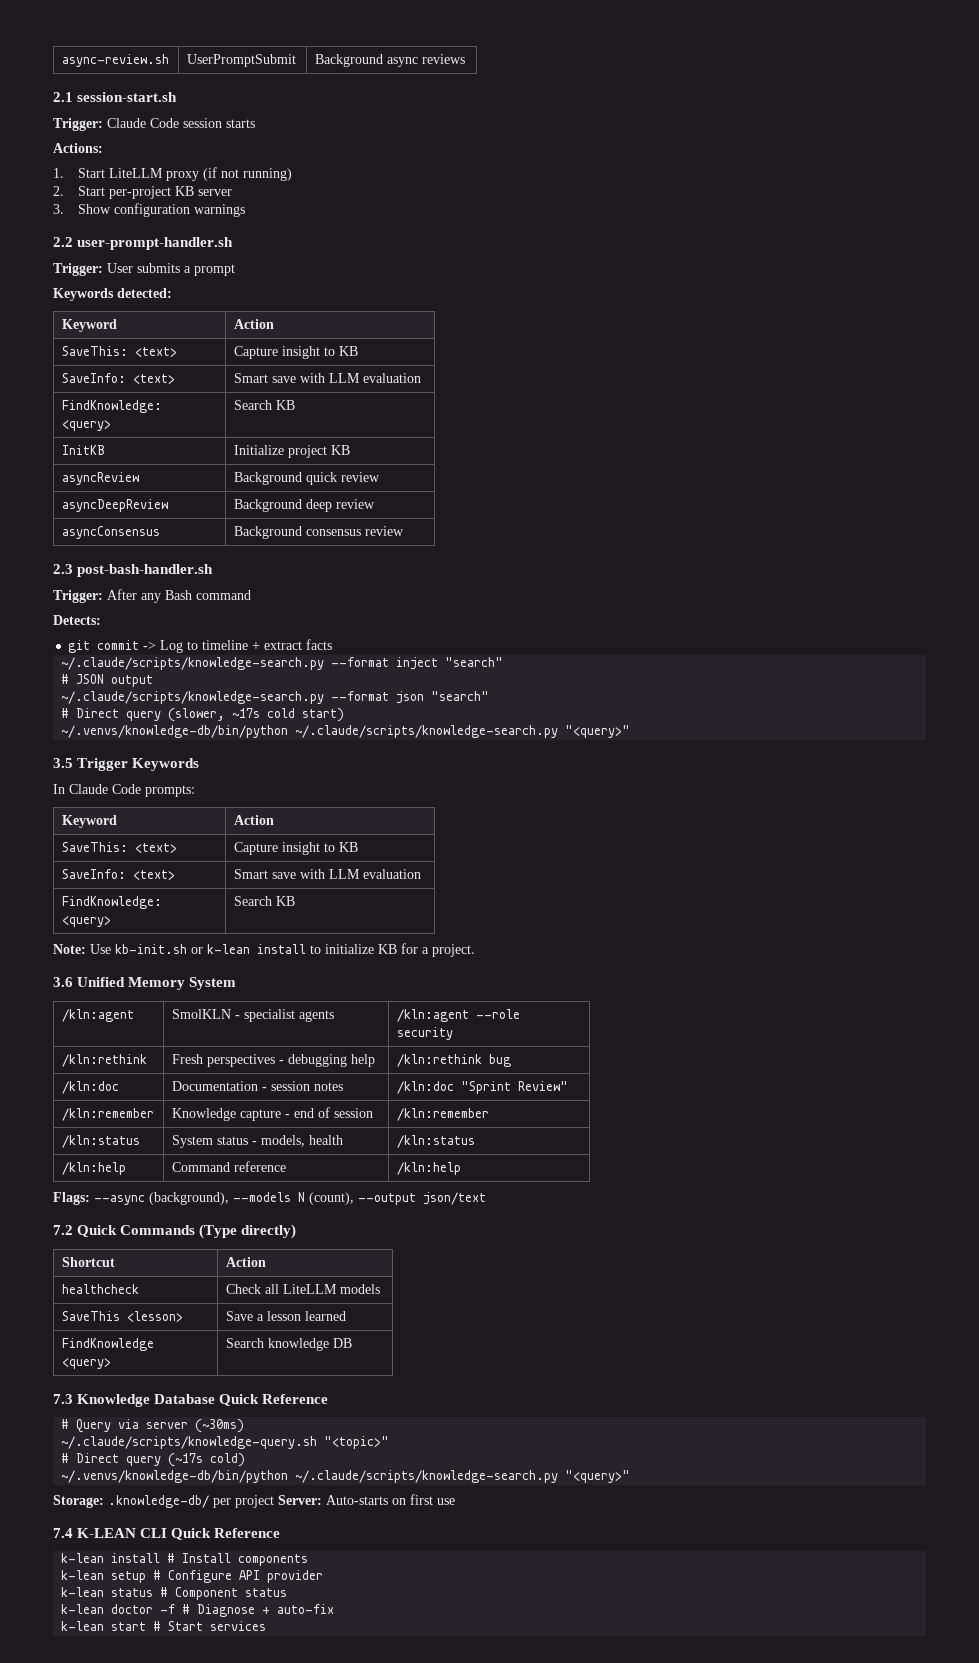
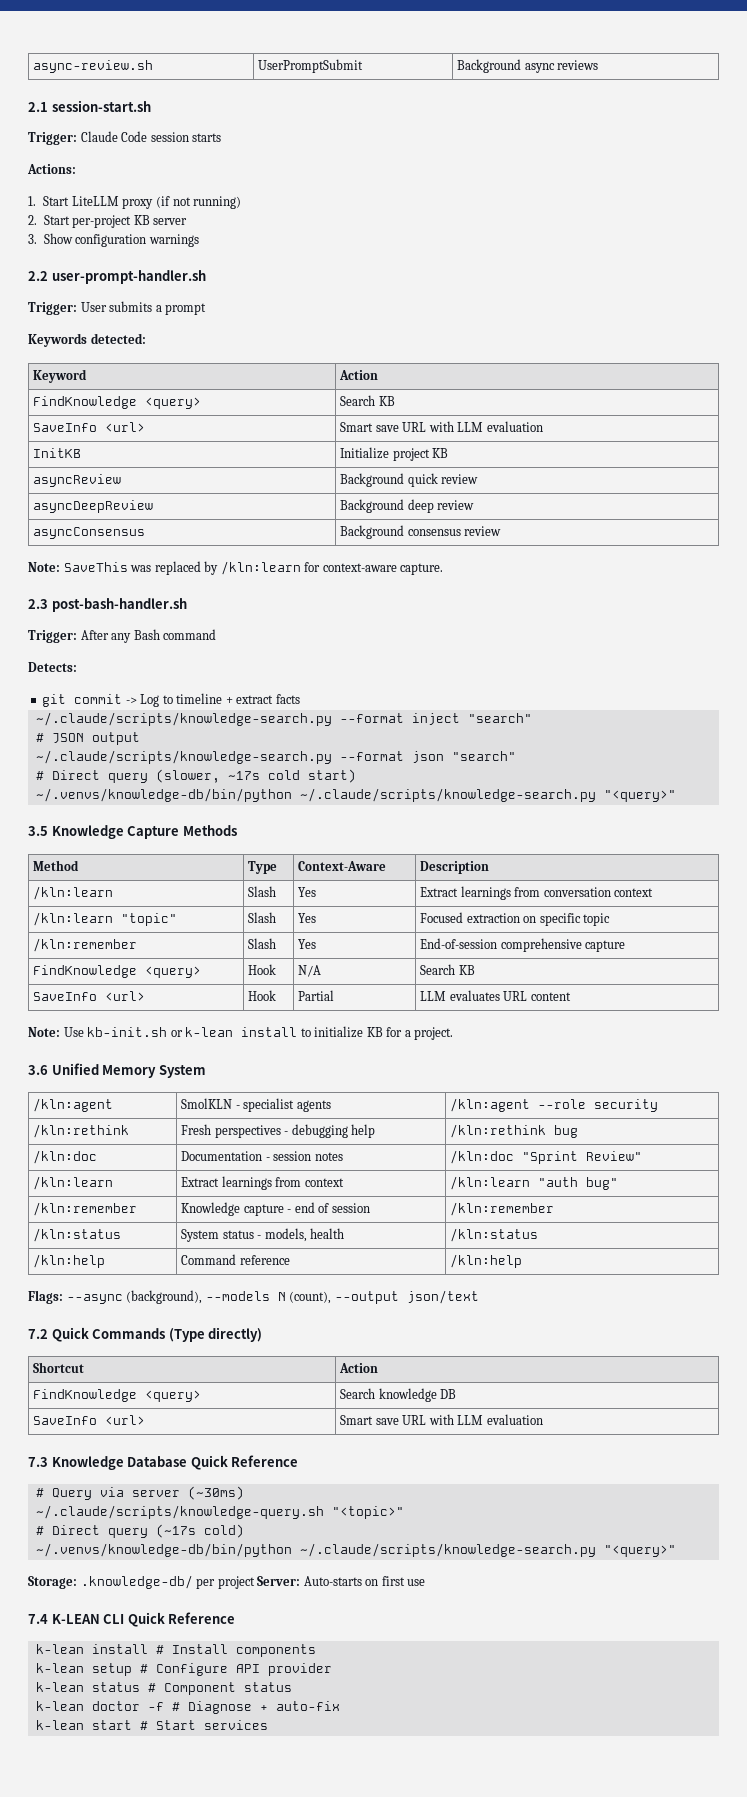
  Keywords detected:
  Keyword | Action
- SaveThis: <text> | Capture insight to KB
- SaveInfo: <text> | Smart save with LLM evaluation
- FindKnowledge: <query> | Search KB
+ FindKnowledge <query> | Search KB
+ SaveInfo <url> | Smart save URL with LLM evaluation
+ Note: SaveThis was replaced by /kln:learn for context-aware capture.
- 3.5 Trigger Keywords
- In Claude Code prompts:
- Keyword | Action
- SaveThis: <text> | Capture insight to KB
- SaveInfo: <text> | Smart save with LLM evaluation
- FindKnowledge: <query> | Search KB
+ 3.5 Knowledge Capture Methods
+ Method | Type | Context-Aware | Description
+ /kln:learn | Slash | Yes | Extract learnings from conversation context
+ /kln:learn "topic" | Slash | Yes | Focused extraction on specific topic
+ /kln:remember | Slash | Yes | End-of-session comprehensive capture
+ FindKnowledge <query> | Hook | N/A | Search KB
+ SaveInfo <url> | Hook | Partial | LLM evaluates URL content
+ /kln:learn | Extract learnings from context | /kln:learn "auth bug"
- healthcheck | Check all LiteLLM models
- SaveThis <lesson> | Save a lesson learned
  FindKnowledge <query> | Search knowledge DB
+ SaveInfo <url> | Smart save URL with LLM evaluation

